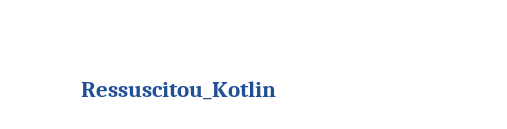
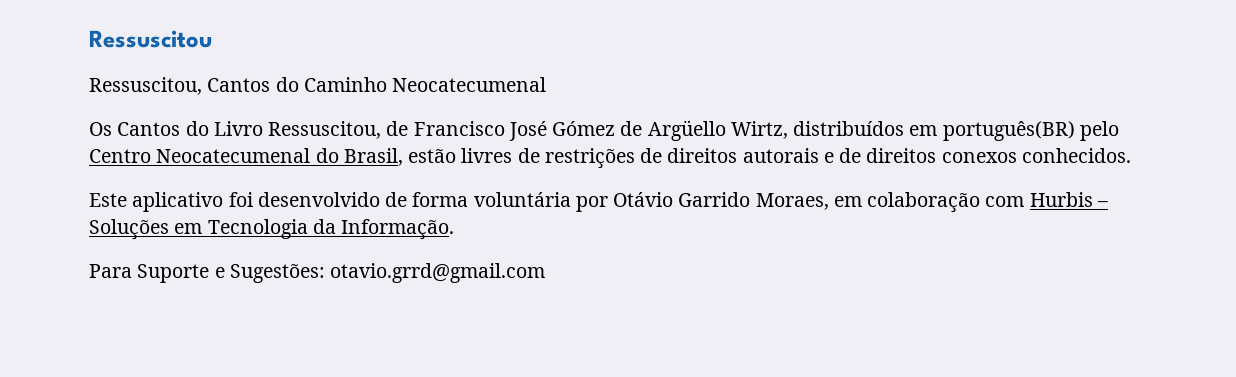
- Ressuscitou_Kotlin
+ Ressuscitou
+ Ressuscitou, Cantos do Caminho Neocatecumenal
+ Os Cantos do Livro Ressuscitou, de Francisco José Gómez de Argüello Wirtz, distribuídos em português(BR) pelo Centro Neocatecumenal do Brasil, estão livres de restrições de direitos autorais e de direitos conexos conhecidos.
+ Este aplicativo foi desenvolvido de forma voluntária por Otávio Garrido Moraes, em colaboração com Hurbis – Soluções em Tecnologia da Informação.
+ Para Suporte e Sugestões: otavio.grrd@gmail.com

